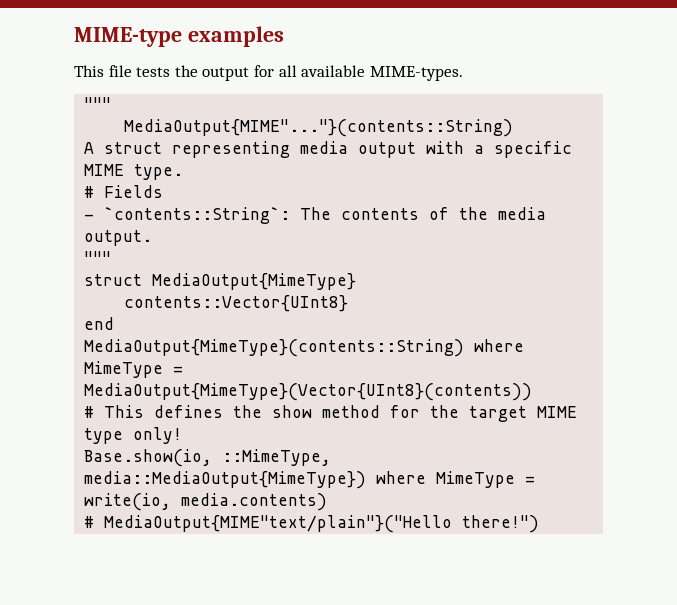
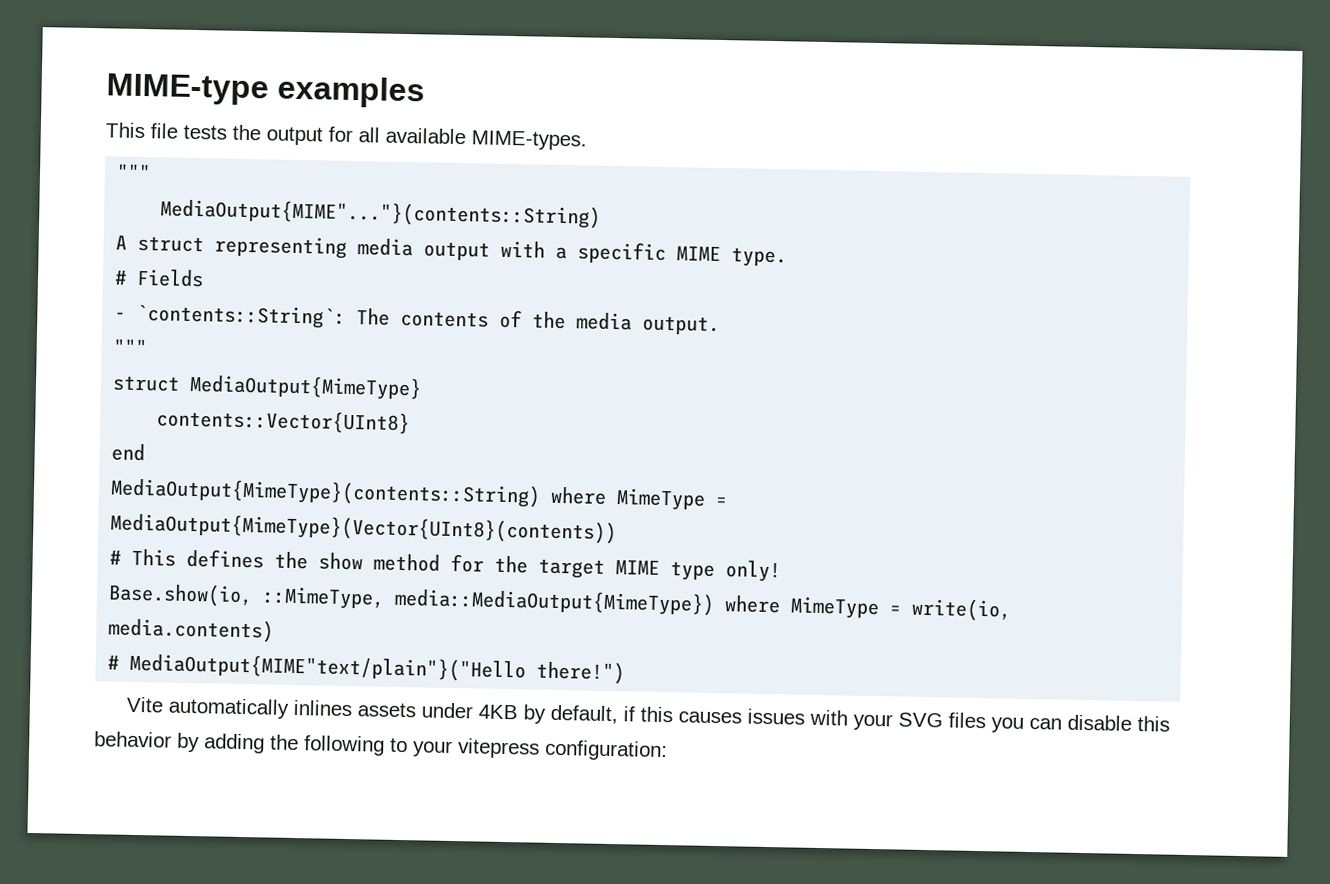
+ Vite automatically inlines assets under 4KB by default, if this causes issues with your SVG files you can disable this behavior by adding the following to your vitepress configuration:

